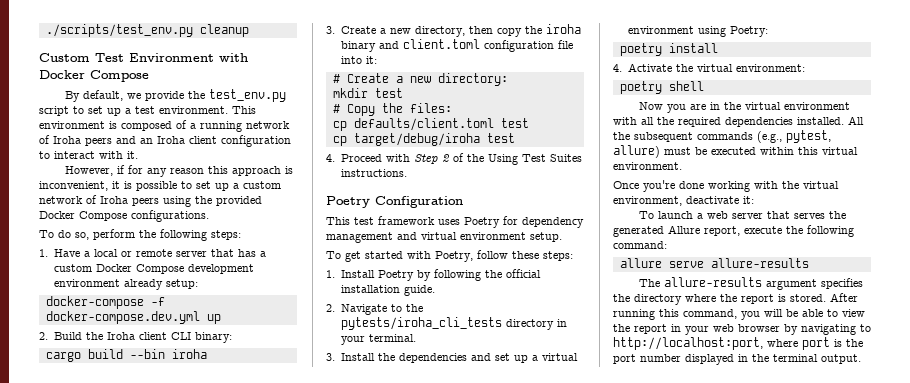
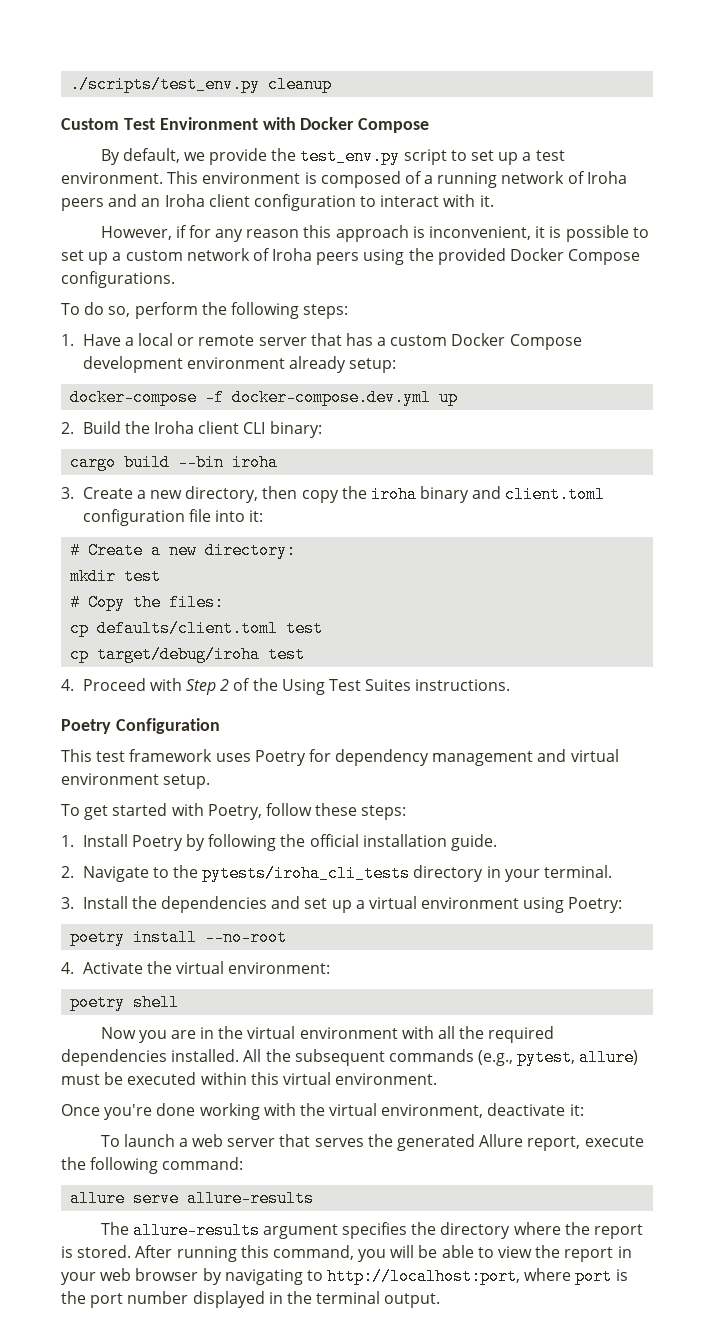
- poetry install
+ poetry install --no-root

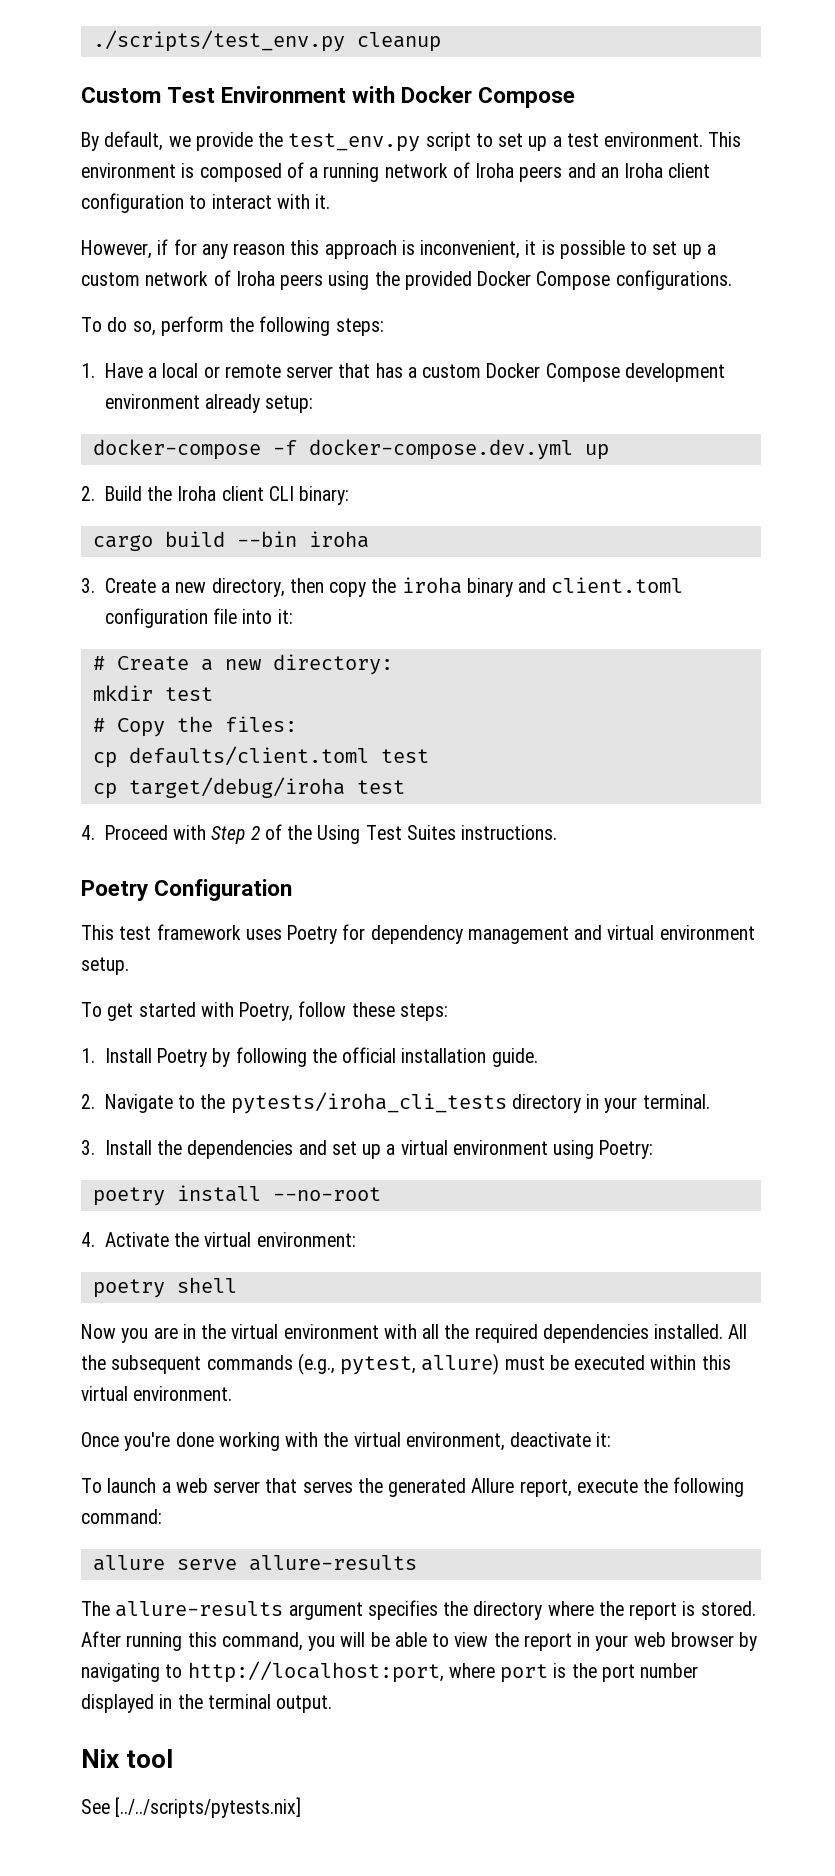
+ Nix tool
+ See [../../scripts/pytests.nix]

